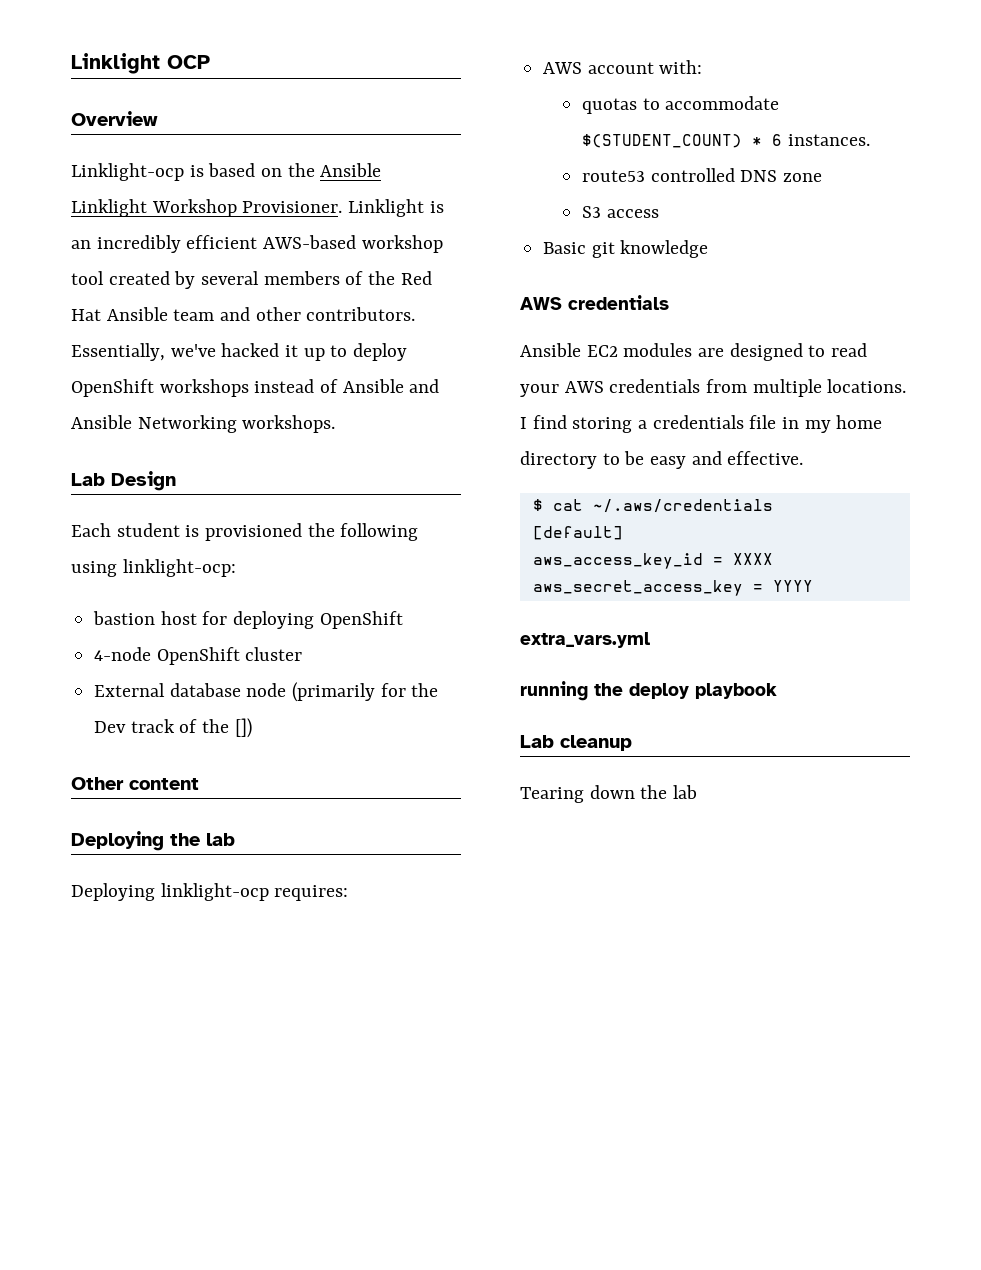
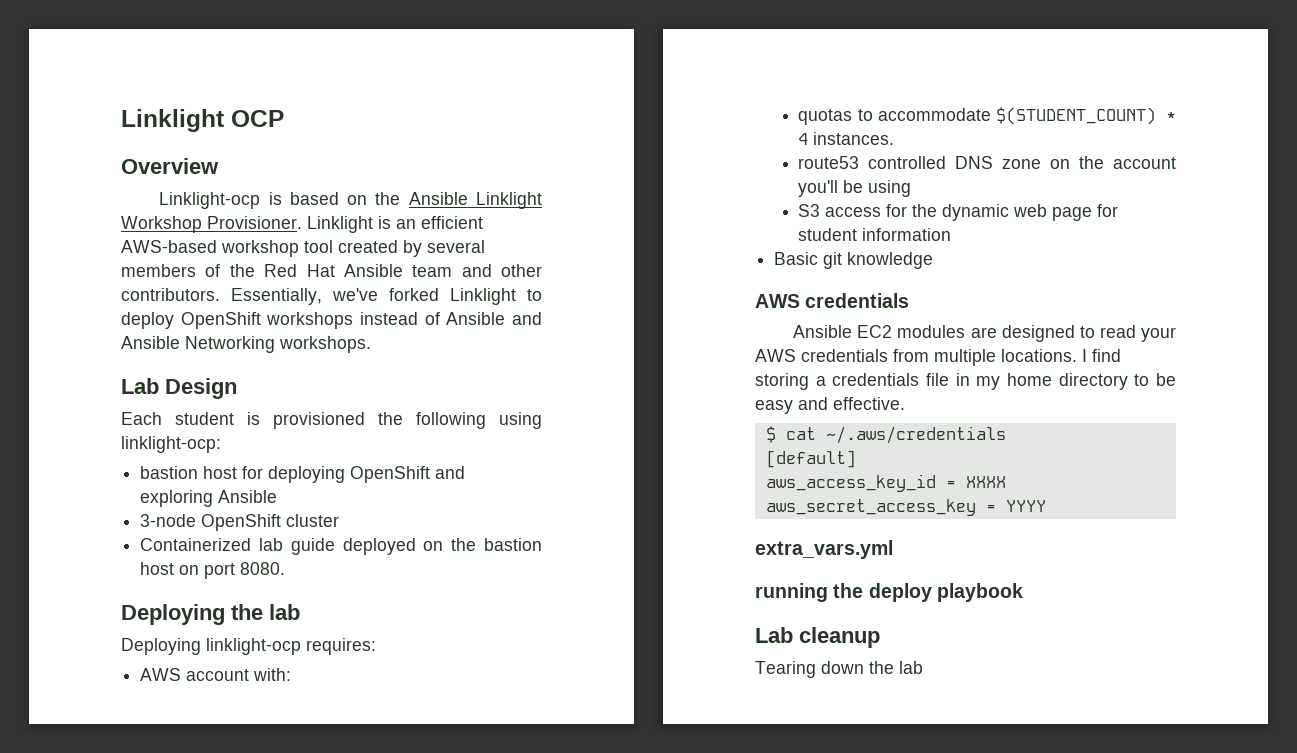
- Linklight is an incredibly efficient AWS-based workshop tool created by several members of the Red Hat Ansible team and other contributors.
+ Linklight is an efficient AWS-based workshop tool created by several members of the Red Hat Ansible team and other contributors.
- Essentially, we've hacked it up to deploy OpenShift workshops instead of Ansible and Ansible Networking workshops.
+ Essentially, we've forked Linklight to deploy OpenShift workshops instead of Ansible and Ansible Networking workshops.
- bastion host for deploying OpenShift
- 4-node OpenShift cluster
- External database node (primarily for the Dev track of the [])
- Other content
+ bastion host for deploying OpenShift and exploring Ansible
+ 3-node OpenShift cluster
+ Containerized lab guide deployed on the bastion host on port 8080.
- quotas to accommodate $(STUDENT_COUNT) * 6 instances.
+ quotas to accommodate $(STUDENT_COUNT) * 4 instances.
- route53 controlled DNS zone
- S3 access
+ route53 controlled DNS zone on the account you'll be using
+ S3 access for the dynamic web page for student information

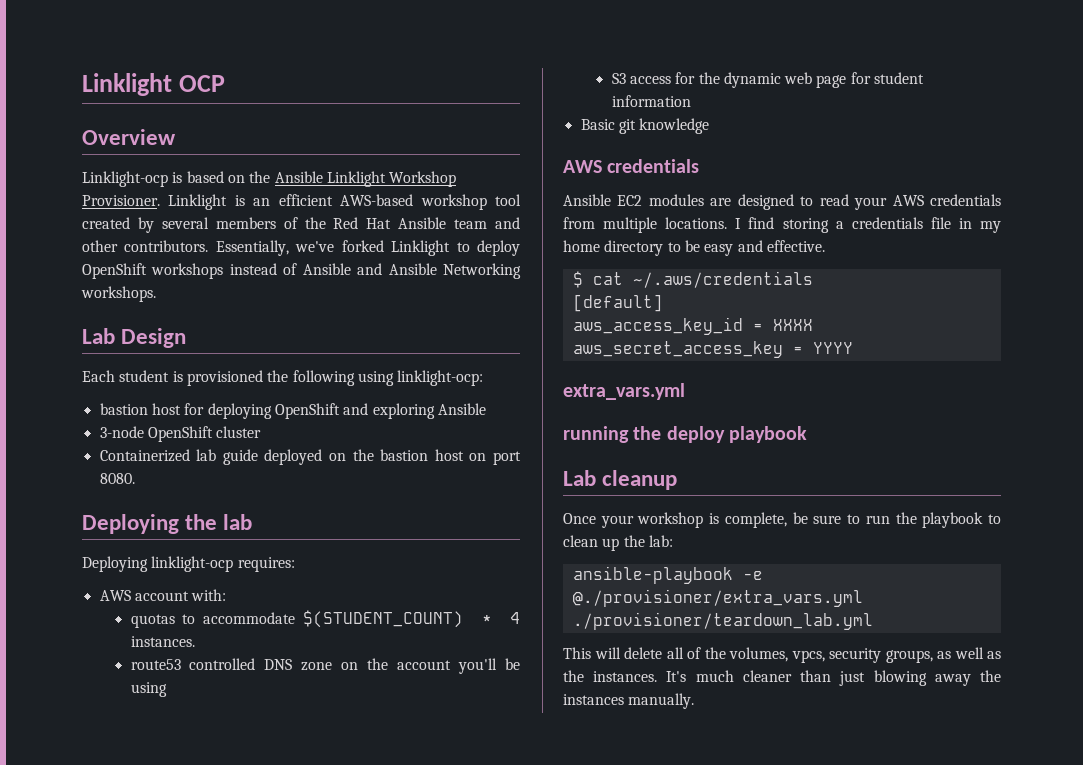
- Tearing down the lab
+ Once your workshop is complete, be sure to run the playbook to clean up the lab:
+ ansible-playbook -e @./provisioner/extra_vars.yml ./provisioner/teardown_lab.yml
+ This will delete all of the volumes, vpcs, security groups, as well as the instances. It's much cleaner than just blowing away the instances manually.

